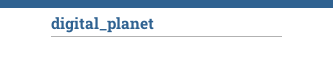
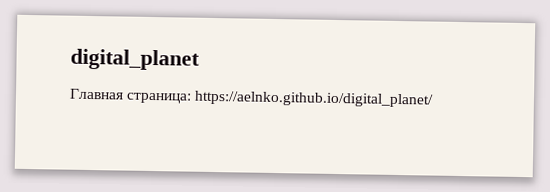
+ Главная страница: https://aelnko.github.io/digital_planet/

